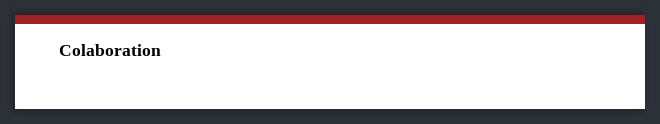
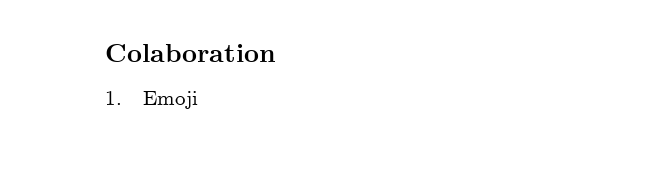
+ 1. Emoji

